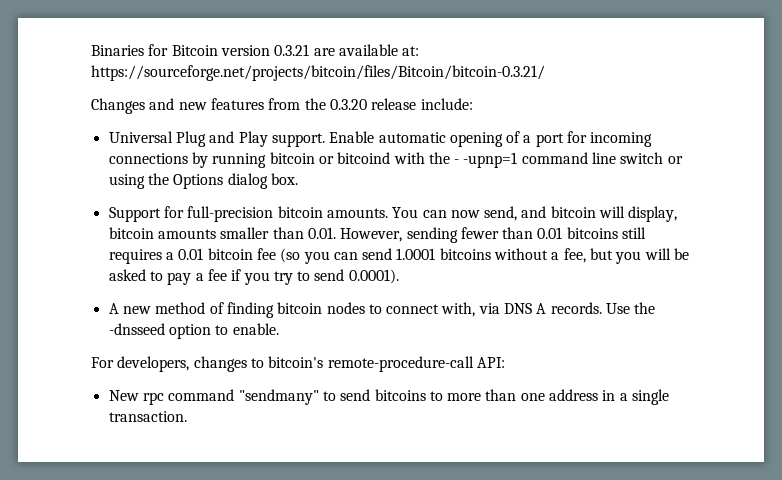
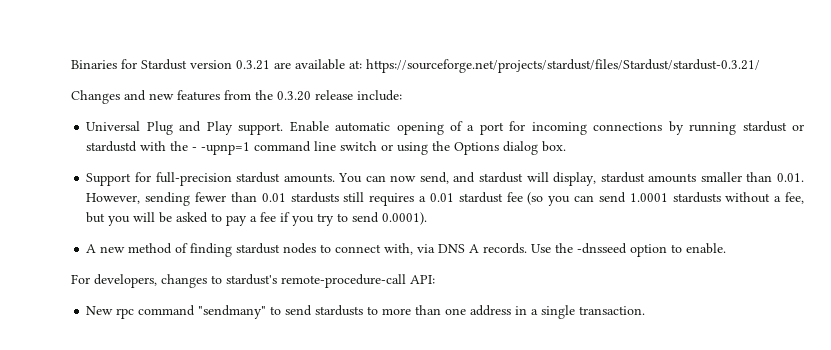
- Binaries for Bitcoin version 0.3.21 are available at: https://sourceforge.net/projects/bitcoin/files/Bitcoin/bitcoin-0.3.21/
+ Binaries for Stardust version 0.3.21 are available at: https://sourceforge.net/projects/stardust/files/Stardust/stardust-0.3.21/
- Enable automatic opening of a port for incoming connections by running bitcoin or bitcoind with the - -upnp=1 command line switch or using the Options dialog box.
+ Enable automatic opening of a port for incoming connections by running stardust or stardustd with the - -upnp=1 command line switch or using the Options dialog box.
- Support for full-precision bitcoin amounts.
+ Support for full-precision stardust amounts.
- You can now send, and bitcoin will display, bitcoin amounts smaller than 0.01. However, sending fewer than 0.01 bitcoins still requires a 0.01 bitcoin fee (so you can send 1.0001 bitcoins without a fee, but you will be asked to pay a fee if you try to send 0.0001).
+ You can now send, and stardust will display, stardust amounts smaller than 0.01. However, sending fewer than 0.01 stardusts still requires a 0.01 stardust fee (so you can send 1.0001 stardusts without a fee, but you will be asked to pay a fee if you try to send 0.0001).
- A new method of finding bitcoin nodes to connect with, via DNS A records.
+ A new method of finding stardust nodes to connect with, via DNS A records.
- For developers, changes to bitcoin's remote-procedure-call API:
+ For developers, changes to stardust's remote-procedure-call API:
- New rpc command "sendmany" to send bitcoins to more than one address in a single transaction.
+ New rpc command "sendmany" to send stardusts to more than one address in a single transaction.

